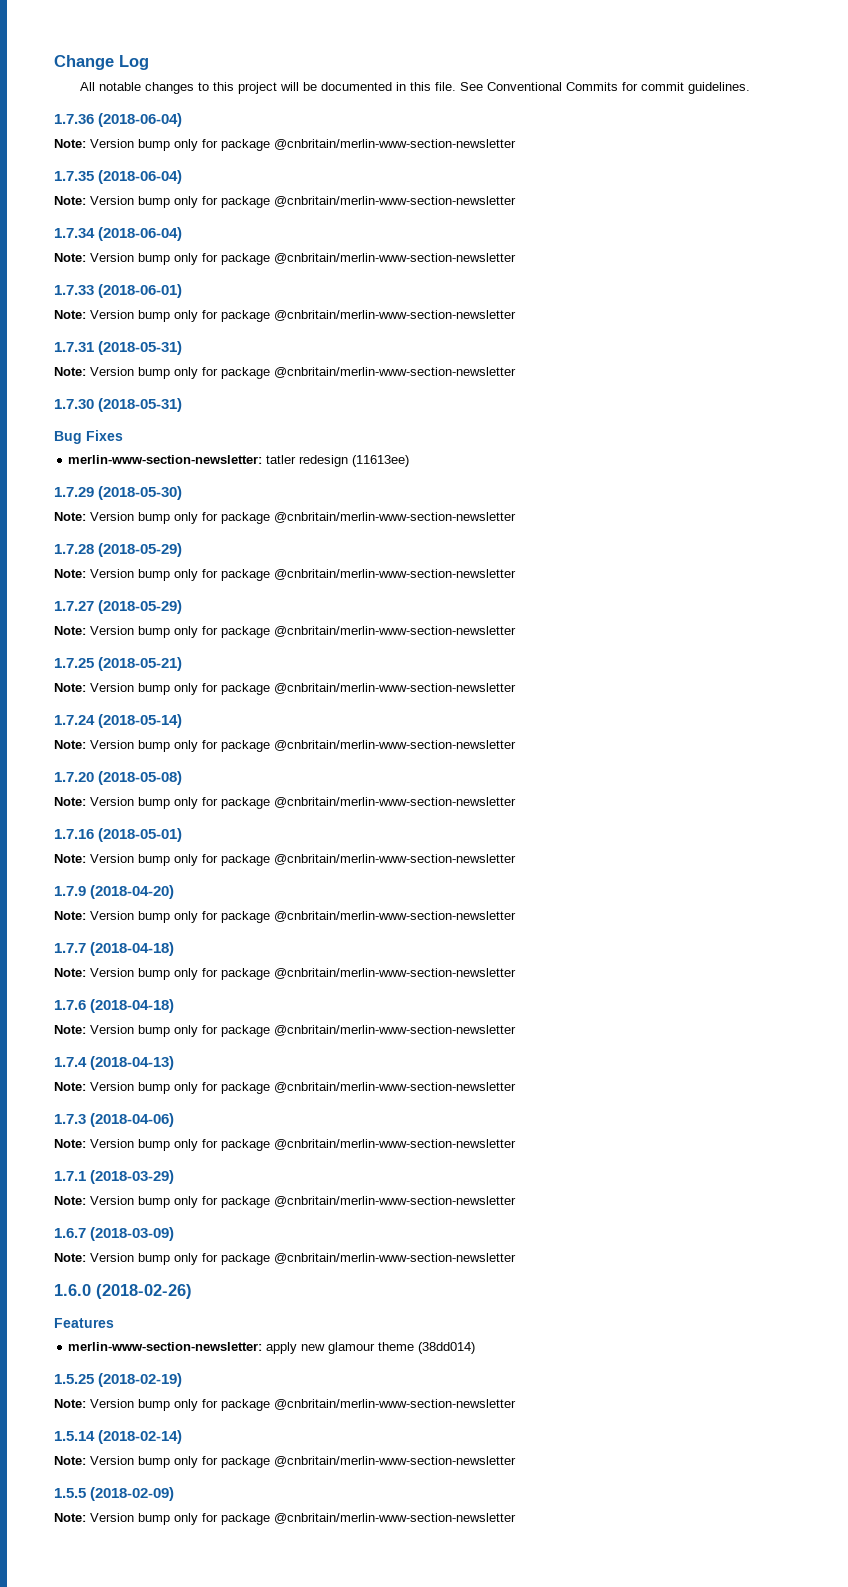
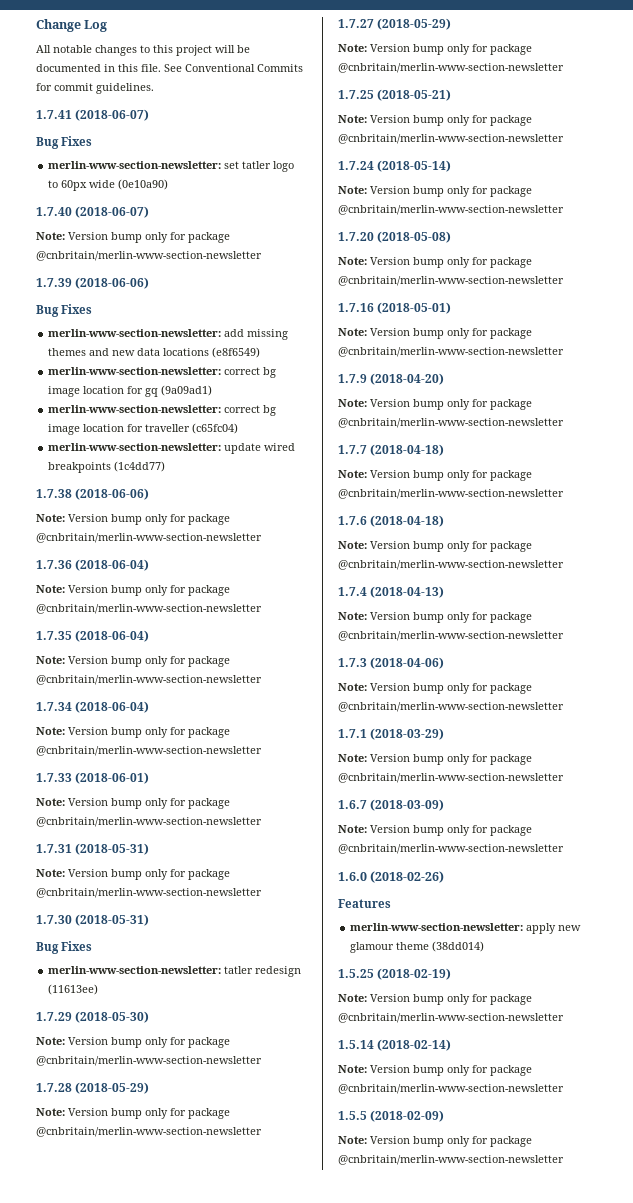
+ 1.7.41 (2018-06-07)
+ Bug Fixes
+ merlin-www-section-newsletter: set tatler logo to 60px wide (0e10a90)
+ 1.7.40 (2018-06-07)
+ Note: Version bump only for package @cnbritain/merlin-www-section-newsletter
+ 1.7.39 (2018-06-06)
+ Bug Fixes
+ merlin-www-section-newsletter: add missing themes and new data locations (e8f6549)
+ merlin-www-section-newsletter: correct bg image location for gq (9a09ad1)
+ merlin-www-section-newsletter: correct bg image location for traveller (c65fc04)
+ merlin-www-section-newsletter: update wired breakpoints (1c4dd77)
+ 1.7.38 (2018-06-06)
+ Note: Version bump only for package @cnbritain/merlin-www-section-newsletter

